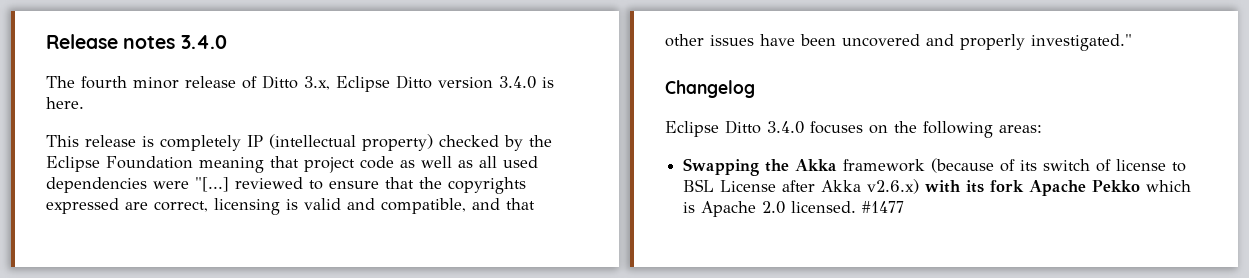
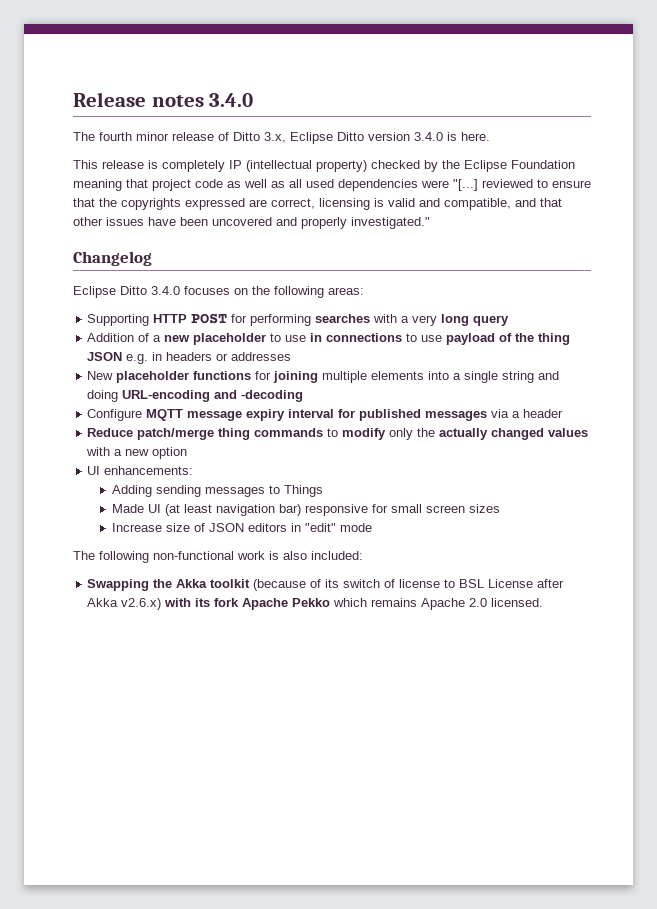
+ Supporting HTTP POST for performing searches with a very long query
+ Addition of a new placeholder to use in connections to use payload of the thing JSON e.g. in headers or addresses
+ New placeholder functions for joining multiple elements into a single string and doing URL-encoding and -decoding
+ Configure MQTT message expiry interval for published messages via a header
+ Reduce patch/merge thing commands to modify only the actually changed values with a new option
+ UI enhancements:
+ Adding sending messages to Things
+ Made UI (at least navigation bar) responsive for small screen sizes
+ Increase size of JSON editors in "edit" mode
+ The following non-functional work is also included:
- Swapping the Akka framework (because of its switch of license to BSL License after Akka v2.6.x) with its fork Apache Pekko which is Apache 2.0 licensed. #1477
+ Swapping the Akka toolkit (because of its switch of license to BSL License after Akka v2.6.x) with its fork Apache Pekko which remains Apache 2.0 licensed.

